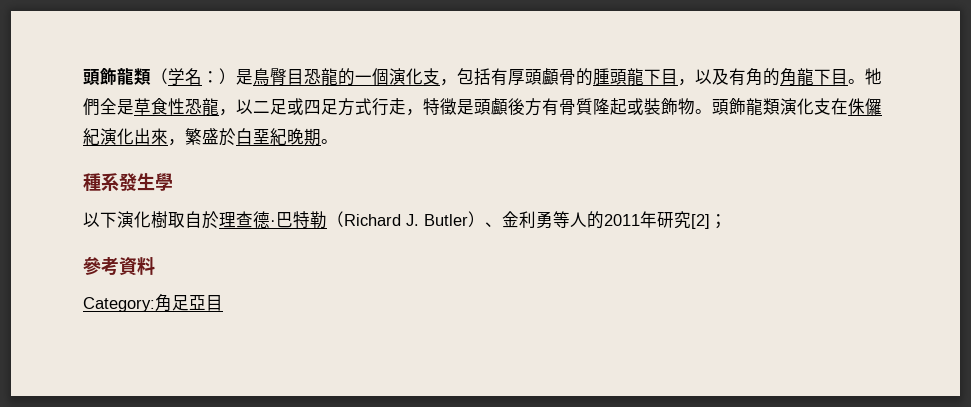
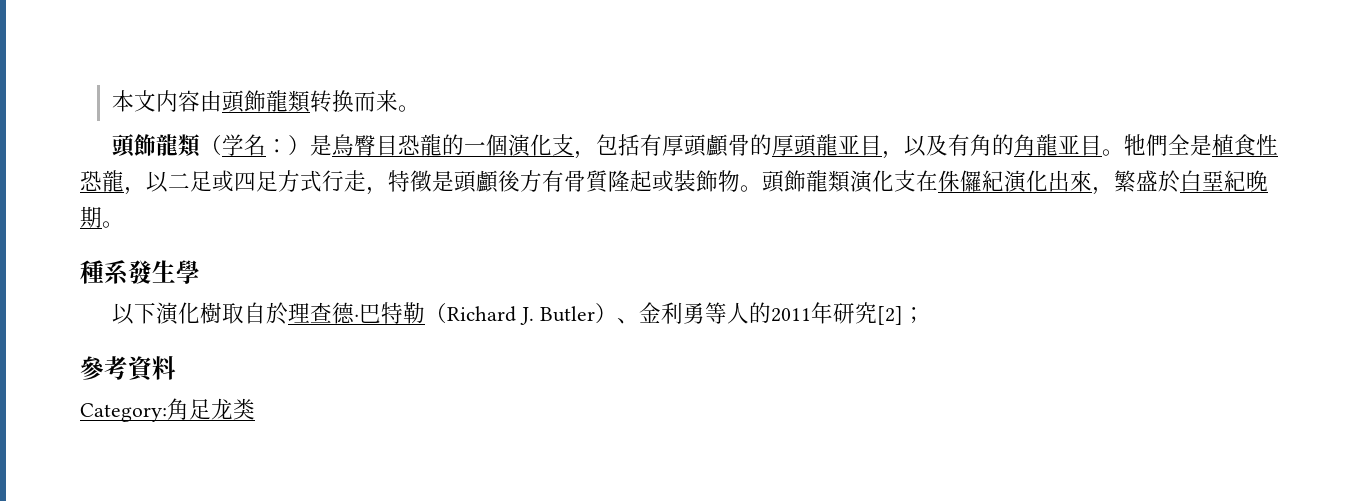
+ 本文内容由頭飾龍類转换而来。
- 頭飾龍類（学名：）是鳥臀目恐龍的一個演化支，包括有厚頭顱骨的腫頭龍下目，以及有角的角龍下目。
+ 頭飾龍類（学名：）是鳥臀目恐龍的一個演化支，包括有厚頭顱骨的厚頭龍亚目，以及有角的角龍亚目。
- 牠們全是草食性恐龍，以二足或四足方式行走，特徵是頭顱後方有骨質隆起或裝飾物。
+ 牠們全是植食性恐龍，以二足或四足方式行走，特徵是頭顱後方有骨質隆起或裝飾物。
- Category:角足亞目
+ Category:角足龙类

